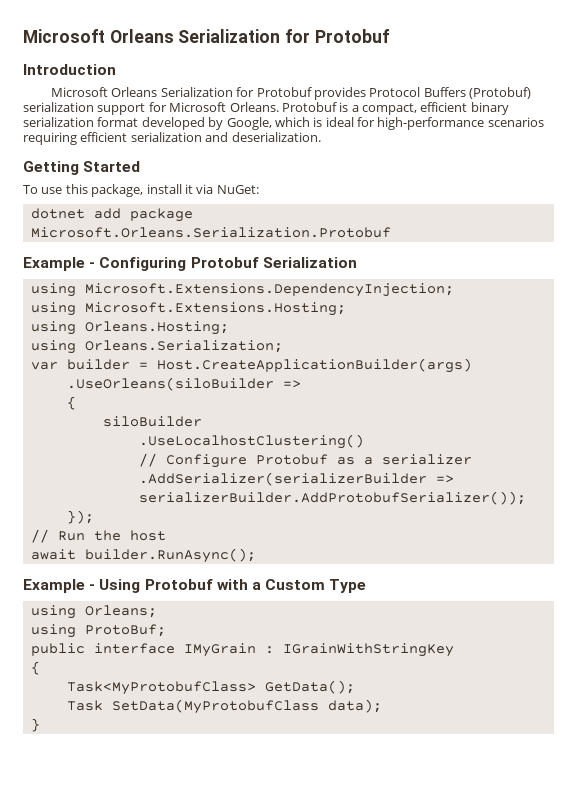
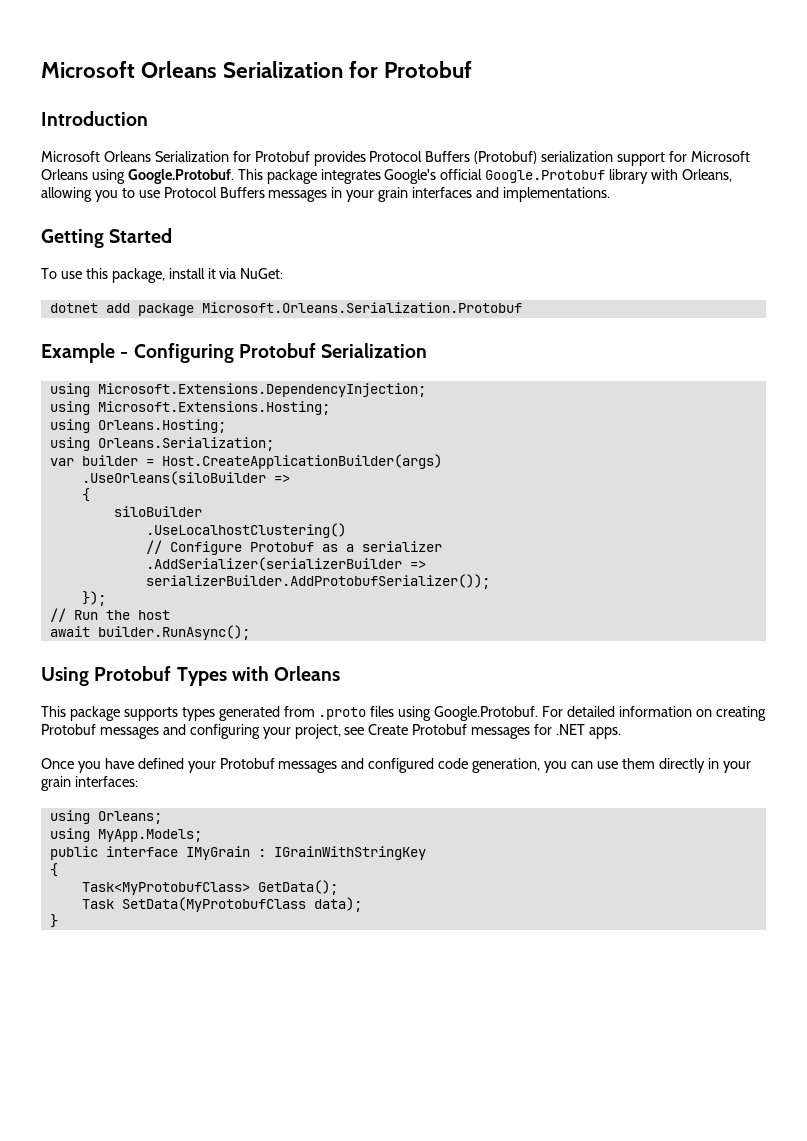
- Microsoft Orleans Serialization for Protobuf provides Protocol Buffers (Protobuf) serialization support for Microsoft Orleans. Protobuf is a compact, efficient binary serialization format developed by Google, which is ideal for high-performance scenarios requiring efficient serialization and deserialization.
+ Microsoft Orleans Serialization for Protobuf provides Protocol Buffers (Protobuf) serialization support for Microsoft Orleans using Google.Protobuf. This package integrates Google's official Google.Protobuf library with Orleans, allowing you to use Protocol Buffers messages in your grain interfaces and implementations.
- Example - Using Protobuf with a Custom Type
+ Using Protobuf Types with Orleans
+ This package supports types generated from .proto files using Google.Protobuf. For detailed information on creating Protobuf messages and configuring your project, see Create Protobuf messages for .NET apps.
+ Once you have defined your Protobuf messages and configured code generation, you can use them directly in your grain interfaces:
- using ProtoBuf;
+ using MyApp.Models;

